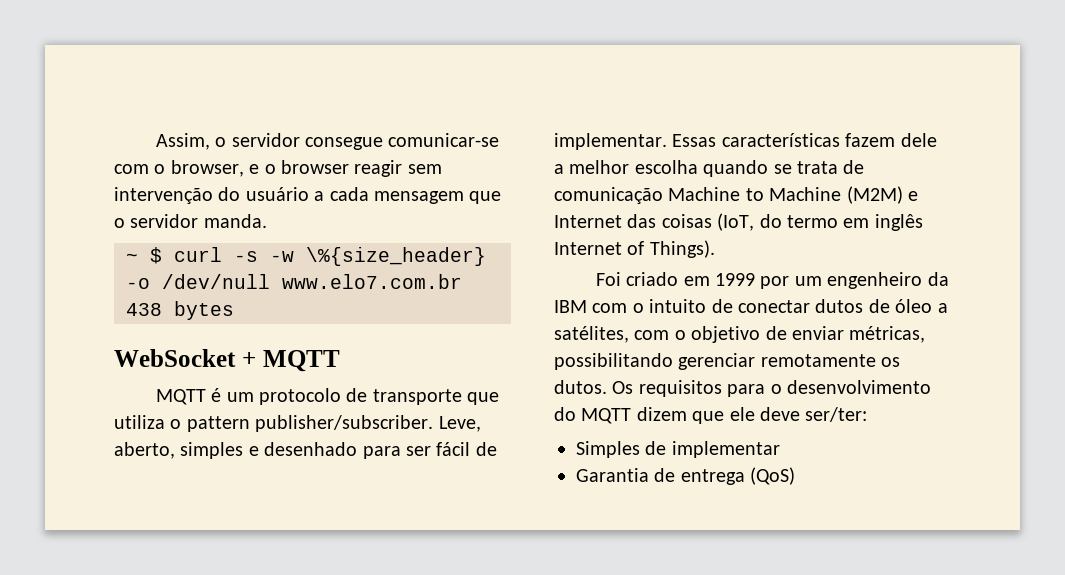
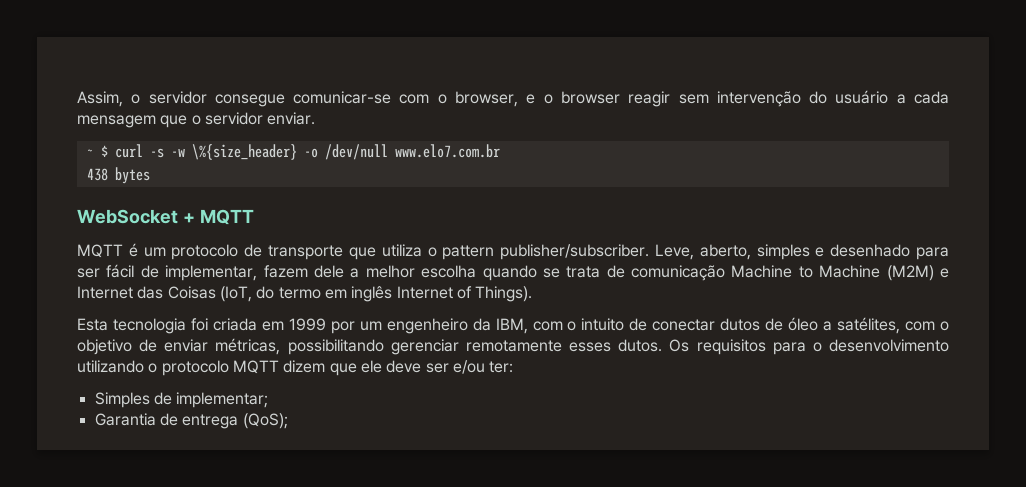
- Assim, o servidor consegue comunicar-se com o browser, e o browser reagir sem intervenção do usuário a cada mensagem que o servidor manda.
+ Assim, o servidor consegue comunicar-se com o browser, e o browser reagir sem intervenção do usuário a cada mensagem que o servidor enviar.
- Leve, aberto, simples e desenhado para ser fácil de implementar. Essas características fazem dele a melhor escolha quando se trata de comunicação Machine to Machine (M2M) e Internet das coisas (IoT, do termo em inglês Internet of Things).
+ Leve, aberto, simples e desenhado para ser fácil de implementar, fazem dele a melhor escolha quando se trata de comunicação Machine to Machine (M2M) e Internet das Coisas (IoT, do termo em inglês Internet of Things).
- Foi criado em 1999 por um engenheiro da IBM com o intuito de conectar dutos de óleo a satélites, com o objetivo de enviar métricas, possibilitando gerenciar remotamente os dutos.
+ Esta tecnologia foi criada em 1999 por um engenheiro da IBM, com o intuito de conectar dutos de óleo a satélites, com o objetivo de enviar métricas, possibilitando gerenciar remotamente esses dutos.
- Os requisitos para o desenvolvimento do MQTT dizem que ele deve ser/ter:
+ Os requisitos para o desenvolvimento utilizando o protocolo MQTT dizem que ele deve ser e/ou ter:
- Simples de implementar
+ Simples de implementar;
- Garantia de entrega (QoS)
+ Garantia de entrega (QoS);

